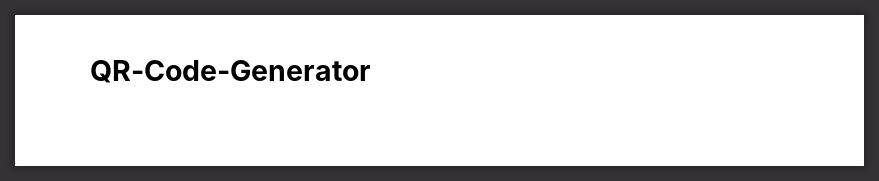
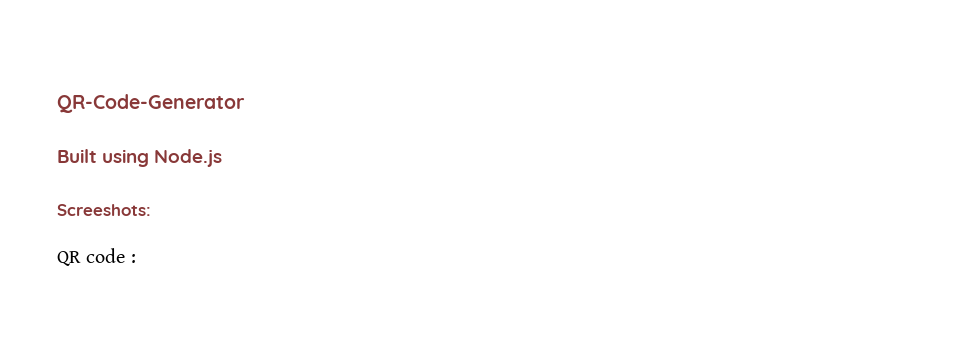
+ Built using Node.js
+ Screeshots:
+ QR code :

